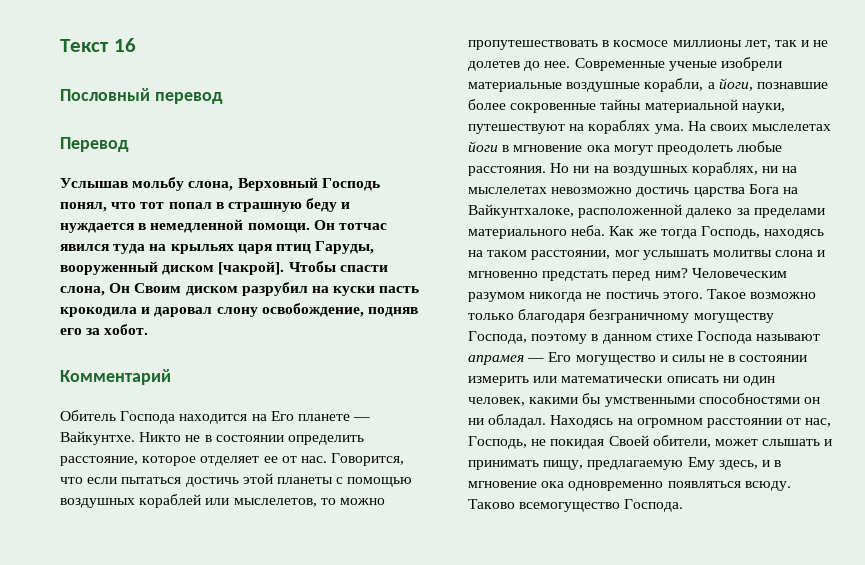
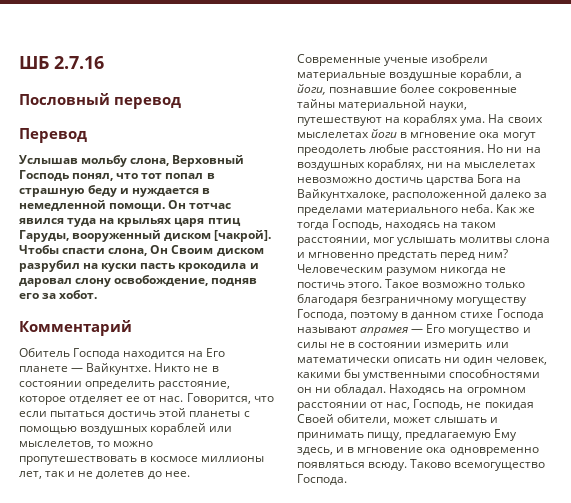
- Текст 16
+ ШБ 2.7.16

